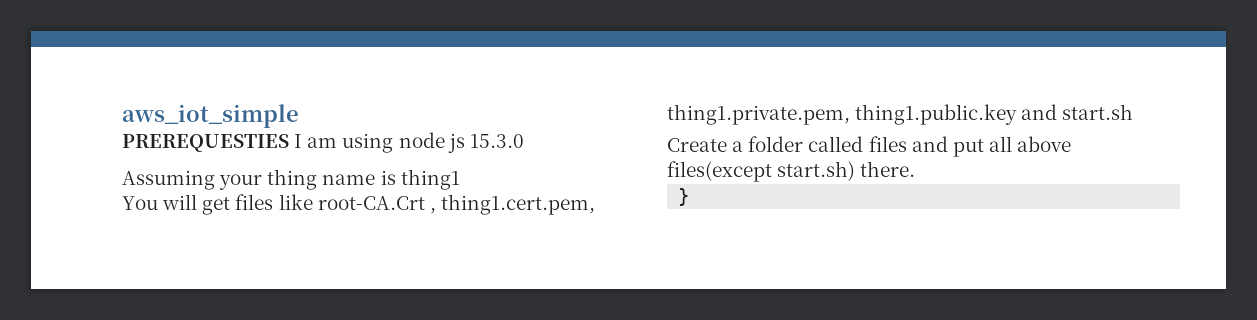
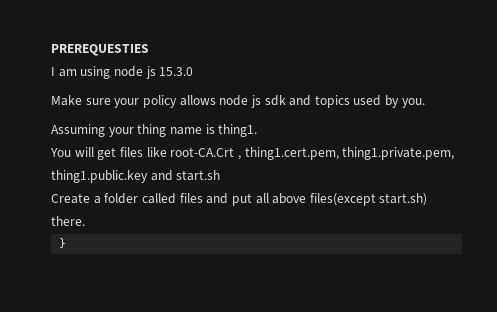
- aws_iot_simple
- PREREQUESTIES I am using node js 15.3.0
+ PREREQUESTIES
+ I am using node js 15.3.0
+ Make sure your policy allows node js sdk and topics used by you.
- Assuming your thing name is thing1
+ Assuming your thing name is thing1.

